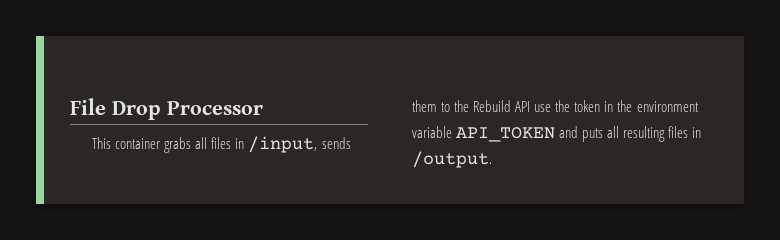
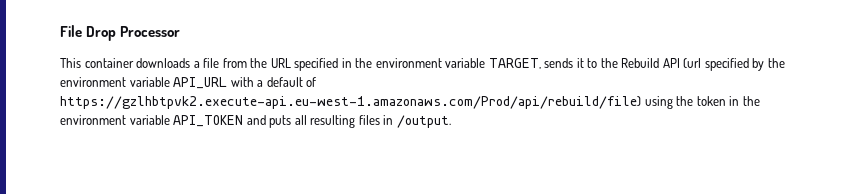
- This container grabs all files in /input, sends them to the Rebuild API use the token in the environment variable API_TOKEN and puts all resulting files in /output.
+ This container downloads a file from the URL specified in the environment variable TARGET, sends it to the Rebuild API (url specified by the environment variable API_URL with a default of https://gzlhbtpvk2.execute-api.eu-west-1.amazonaws.com/Prod/api/rebuild/file) using the token in the environment variable API_TOKEN and puts all resulting files in /output.

